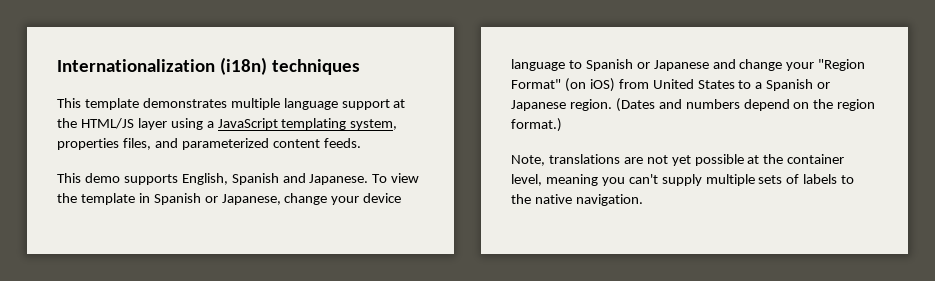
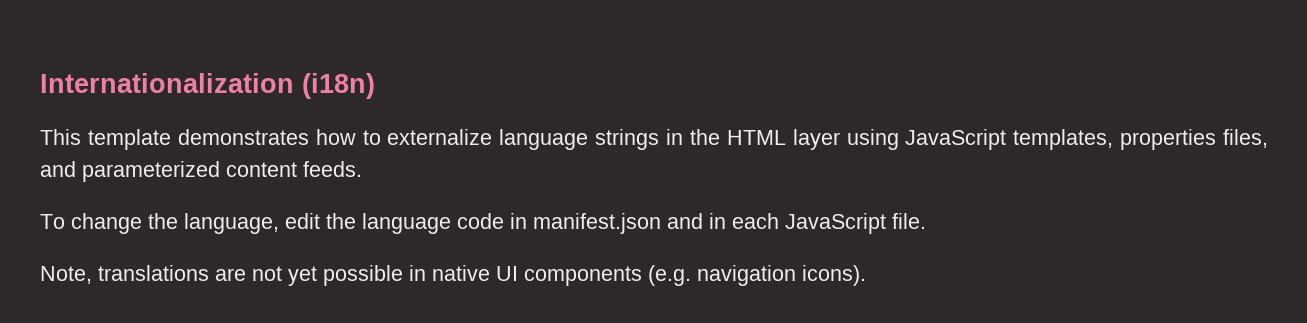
- Internationalization (i18n) techniques
+ Internationalization (i18n)
- This template demonstrates multiple language support at the HTML/JS layer using a JavaScript templating system, properties files, and parameterized content feeds.
+ This template demonstrates how to externalize language strings in the HTML layer using JavaScript templates, properties files, and parameterized content feeds.
- This demo supports English, Spanish and Japanese. To view the template in Spanish or Japanese, change your device language to Spanish or Japanese and change your "Region Format" (on iOS) from United States to a Spanish or Japanese region. (Dates and numbers depend on the region format.)
+ To change the language, edit the language code in manifest.json and in each JavaScript file.
- Note, translations are not yet possible at the container level, meaning you can't supply multiple sets of labels to the native navigation.
+ Note, translations are not yet possible in native UI components (e.g. navigation icons).

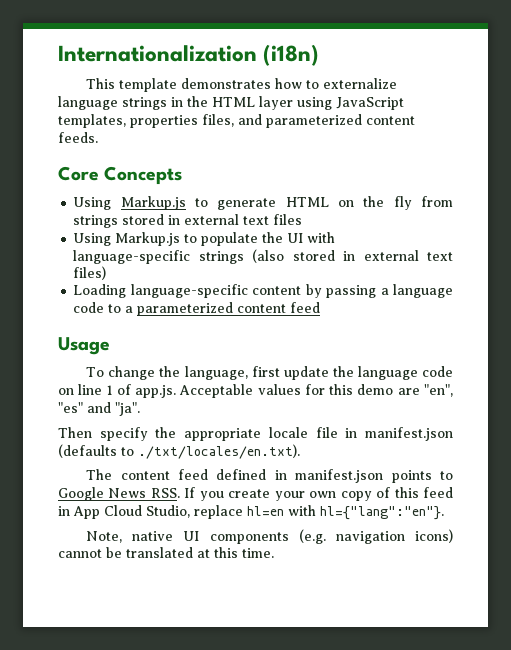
+ Core Concepts
+ Using Markup.js to generate HTML on the fly from strings stored in external text files
+ Using Markup.js to populate the UI with language-specific strings (also stored in external text files)
+ Loading language-specific content by passing a language code to a parameterized content feed
+ Usage
- To change the language, edit the language code in manifest.json and in each JavaScript file.
- Note, translations are not yet possible in native UI components (e.g. navigation icons).
+ To change the language, first update the language code on line 1 of app.js. Acceptable values for this demo are "en", "es" and "ja".
+ Then specify the appropriate locale file in manifest.json (defaults to ./txt/locales/en.txt).
+ The content feed defined in manifest.json points to Google News RSS. If you create your own copy of this feed in App Cloud Studio, replace hl=en with hl={"lang":"en"}.
+ Note, native UI components (e.g. navigation icons) cannot be translated at this time.

